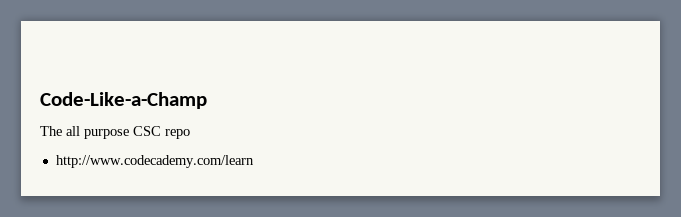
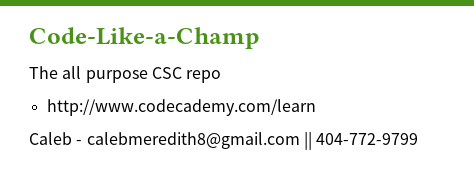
+ Caleb - calebmeredith8@gmail.com || 404-772-9799

